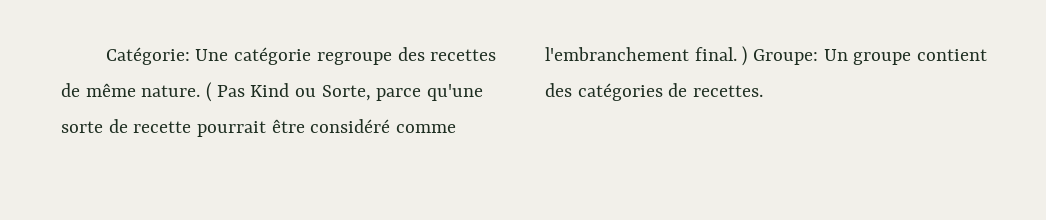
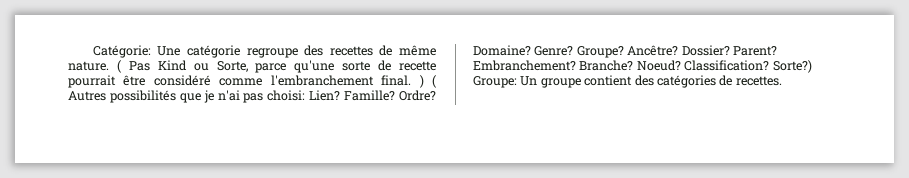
- ( Pas Kind ou Sorte, parce qu'une sorte de recette pourrait être considéré comme l'embranchement final. ) Groupe: Un groupe contient des catégories de recettes.
+ ( Pas Kind ou Sorte, parce qu'une sorte de recette pourrait être considéré comme l'embranchement final. ) ( Autres possibilités que je n'ai pas choisi: Lien? Famille? Ordre? Domaine? Genre? Groupe? Ancêtre? Dossier? Parent? Embranchement? Branche? Noeud? Classification? Sorte?) Groupe: Un groupe contient des catégories de recettes.

